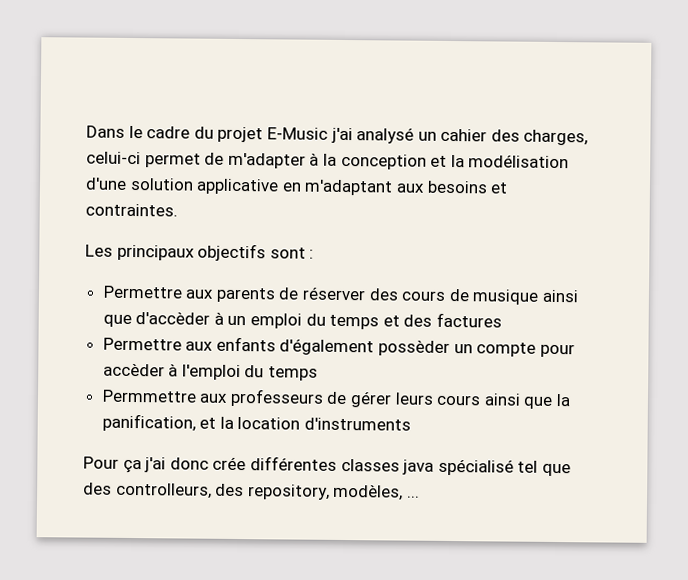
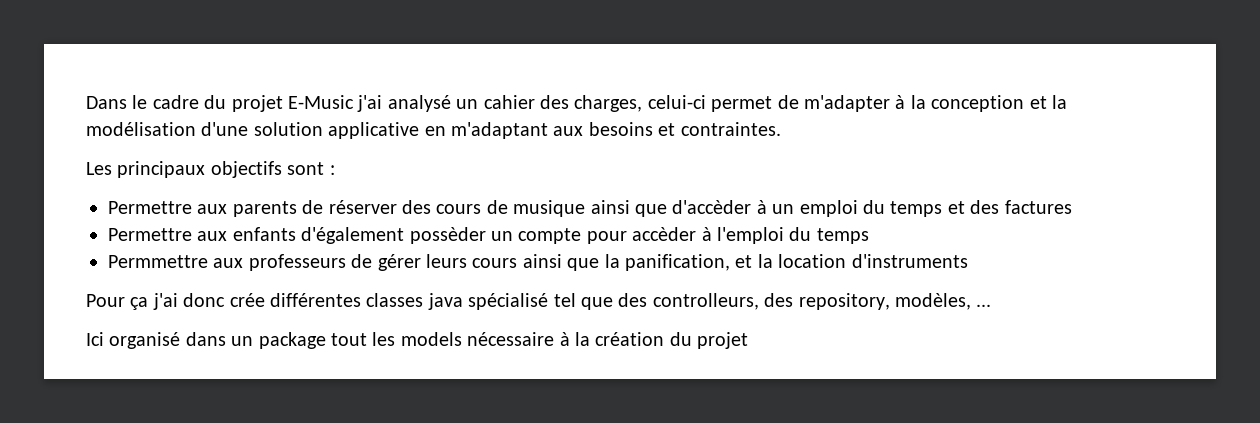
+ Ici organisé dans un package tout les models nécessaire à la création du projet

